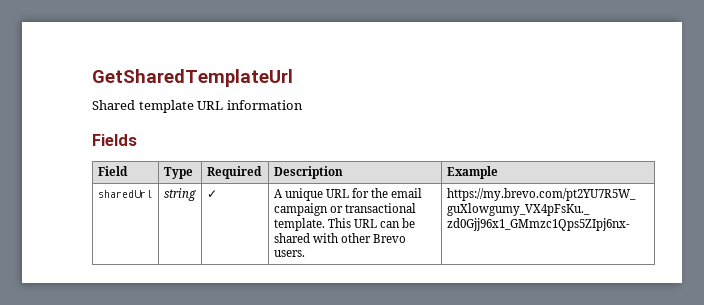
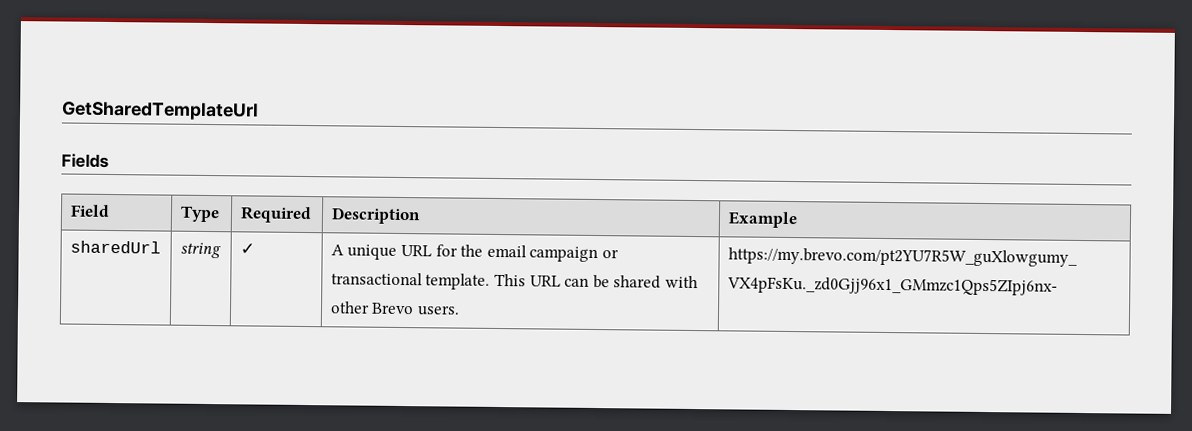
- Shared template URL information

